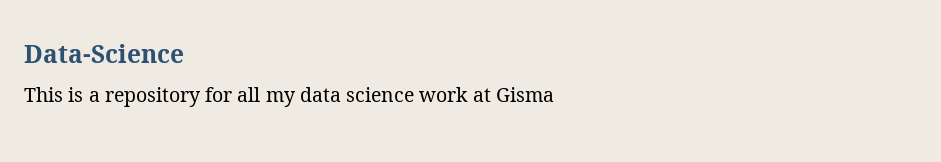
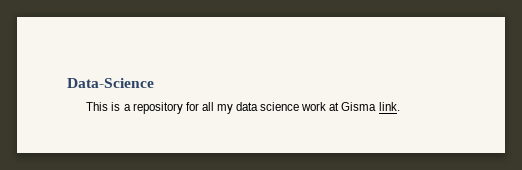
- This is a repository for all my data science work at Gisma
+ This is a repository for all my data science work at Gisma link.

